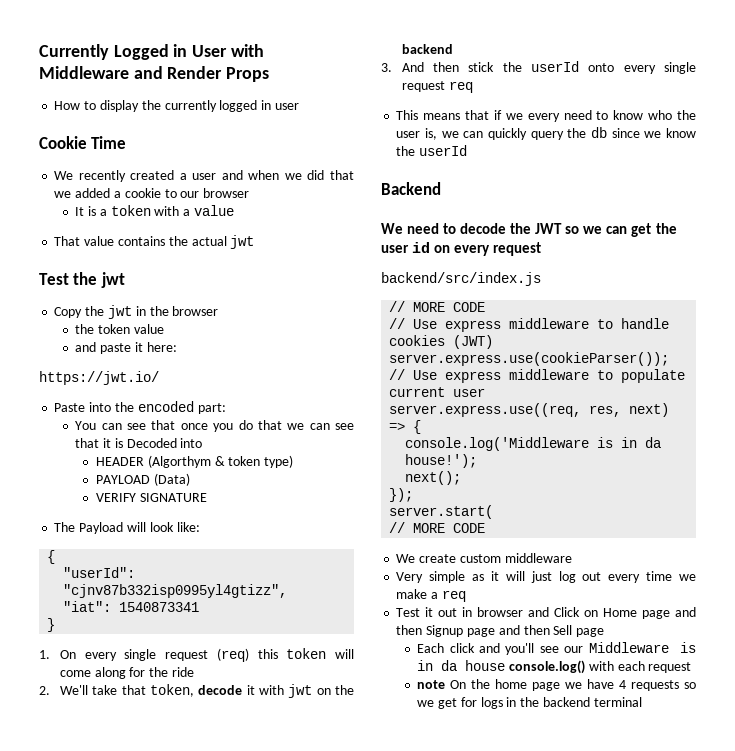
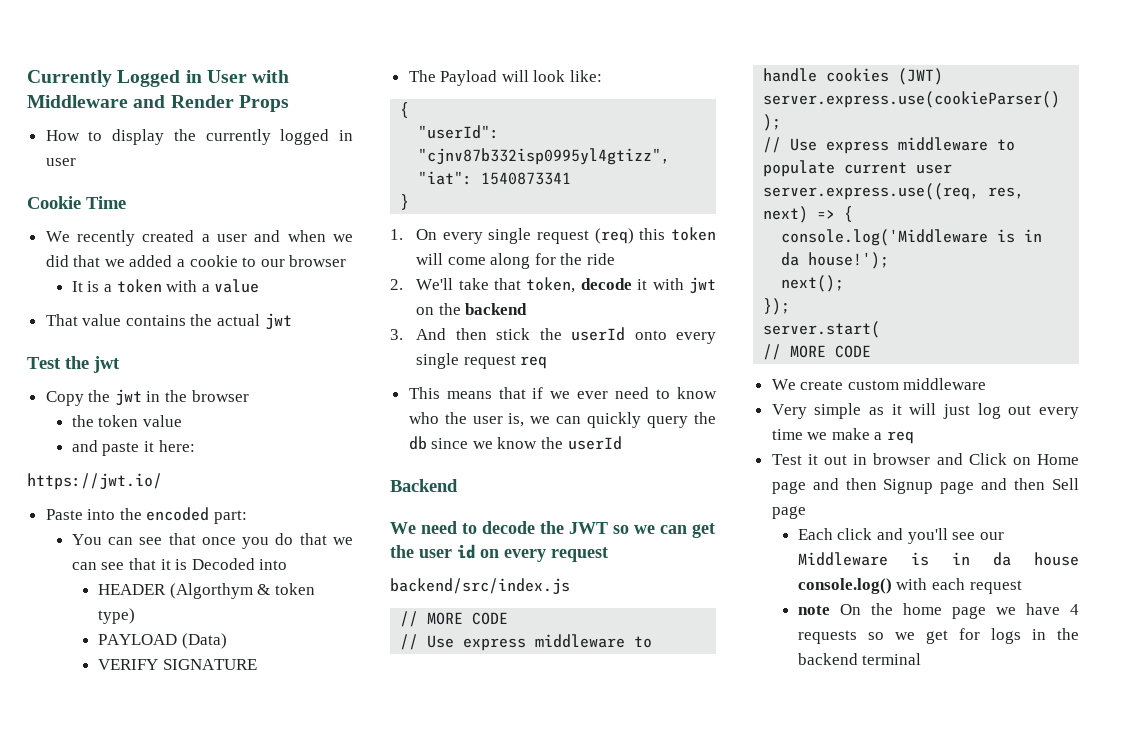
- This means that if we every need to know who the user is, we can quickly query the db since we know the userId
+ This means that if we ever need to know who the user is, we can quickly query the db since we know the userId

